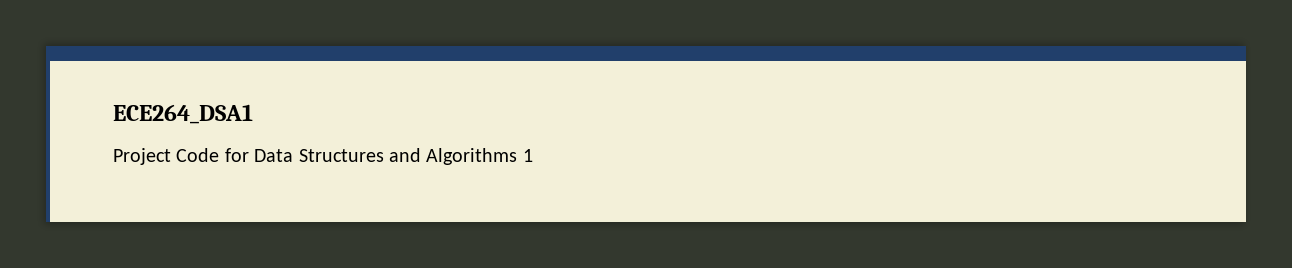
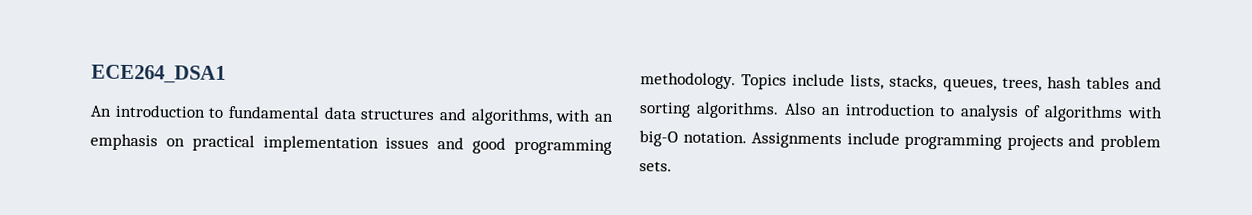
- Project Code for Data Structures and Algorithms 1
+ An introduction to fundamental data structures and algorithms, with an emphasis on practical implementation issues and good programming methodology. Topics include lists, stacks, queues, trees, hash tables and sorting algorithms. Also an introduction to analysis of algorithms with big-O notation. Assignments include programming projects and problem sets.

